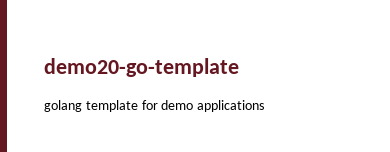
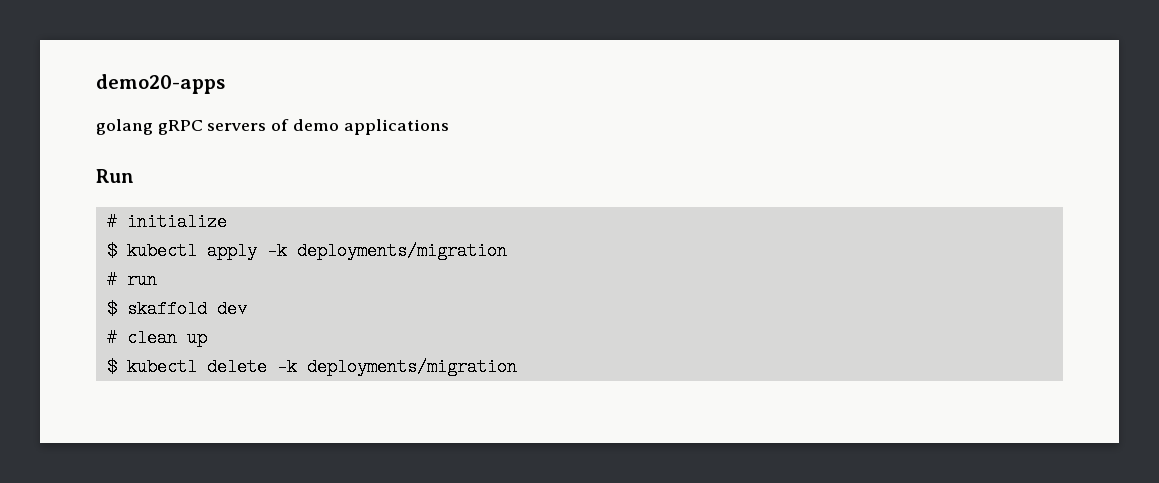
- demo20-go-template
+ demo20-apps
- golang template for demo applications
+ golang gRPC servers of demo applications
+ Run
+ # initialize
+ $ kubectl apply -k deployments/migration
+ # run
+ $ skaffold dev
+ # clean up
+ $ kubectl delete -k deployments/migration

